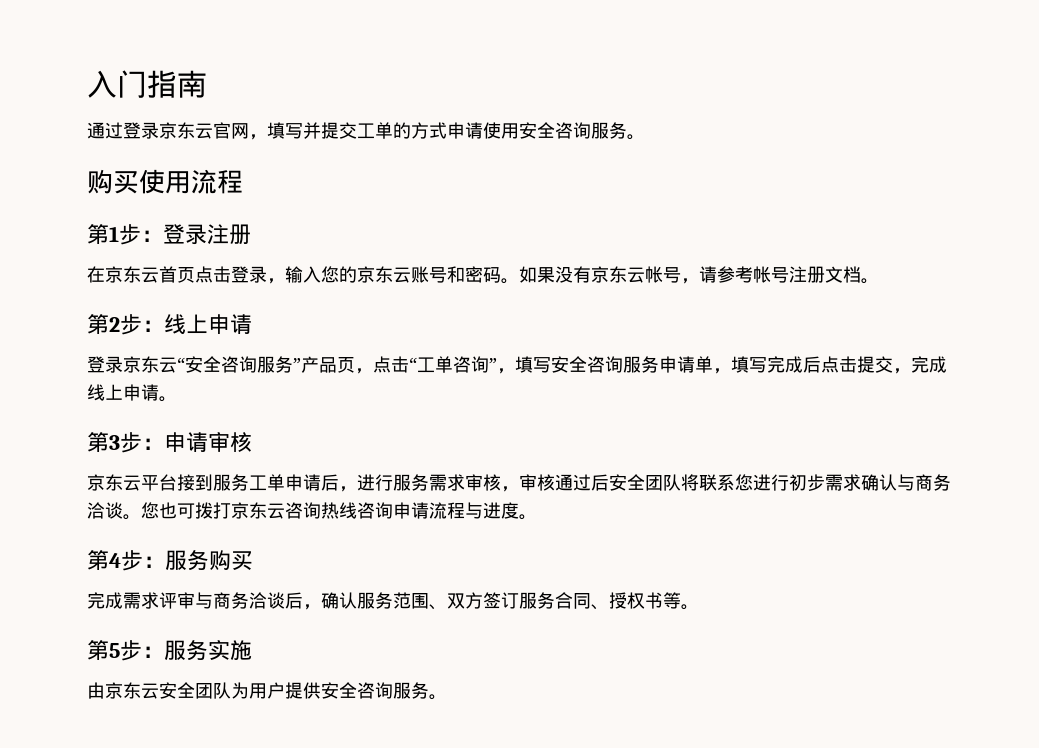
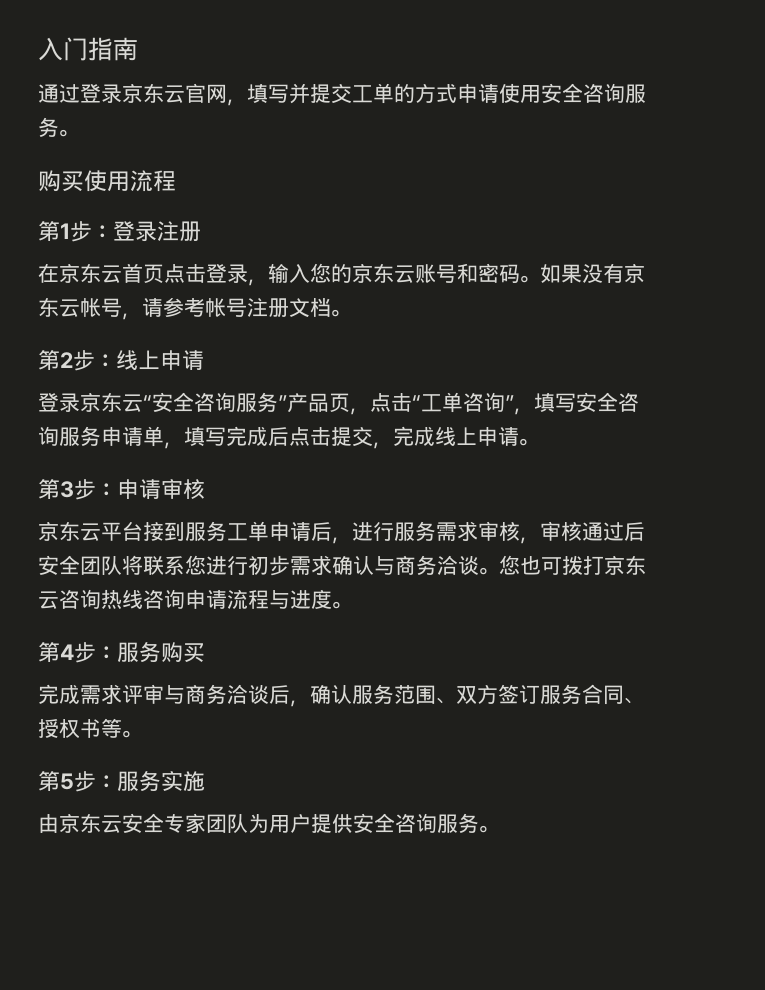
- 由京东云安全团队为用户提供安全咨询服务。
+ 由京东云安全专家团队为用户提供安全咨询服务。

